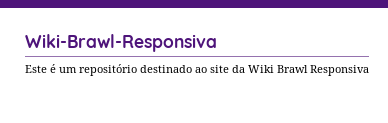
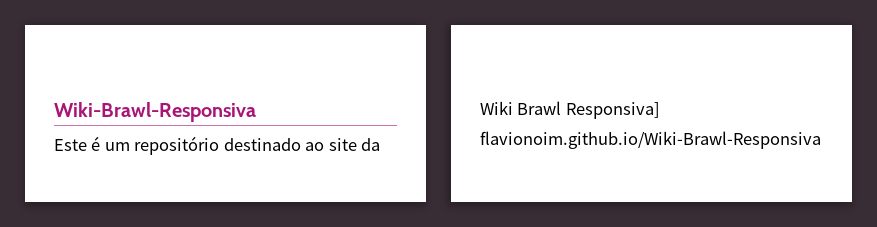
- Este é um repositório destinado ao site da Wiki Brawl Responsiva
+ Este é um repositório destinado ao site da Wiki Brawl Responsiva]
+ flavionoim.github.io/Wiki-Brawl-Responsiva

